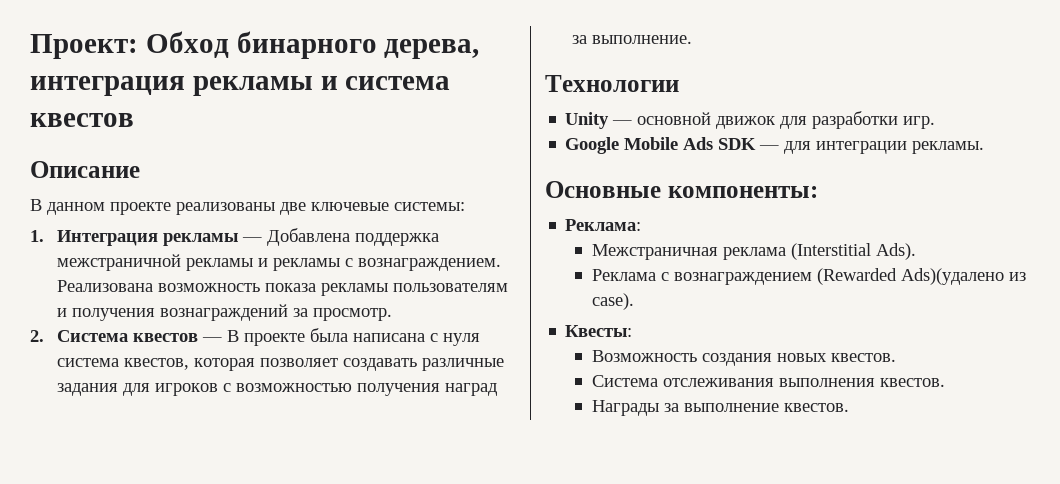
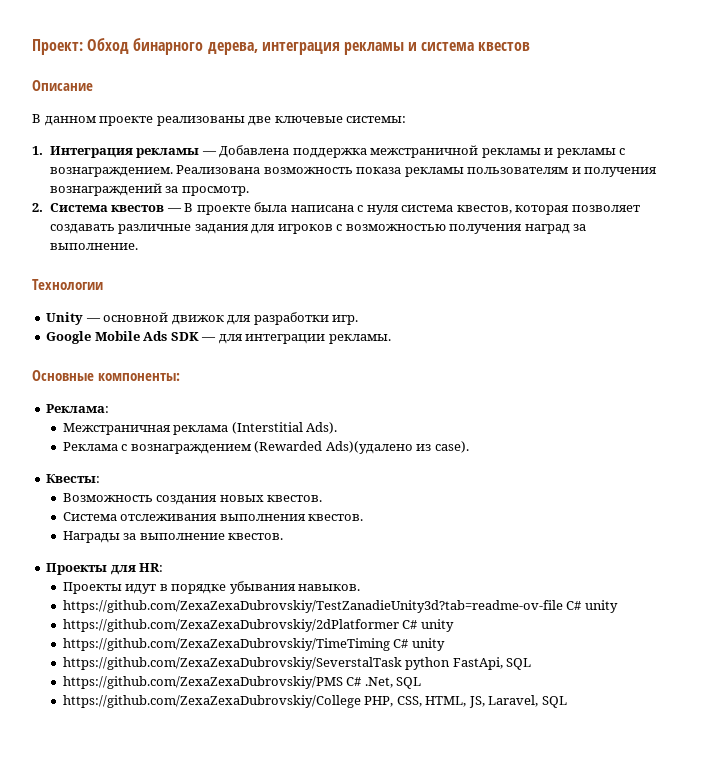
+ Проекты для HR:
+ Проекты идут в порядке убывания навыков.
+ https://github.com/ZexaZexaDubrovskiy/TestZanadieUnity3d?tab=readme-ov-file C# unity
+ https://github.com/ZexaZexaDubrovskiy/2dPlatformer C# unity
+ https://github.com/ZexaZexaDubrovskiy/TimeTiming C# unity
+ https://github.com/ZexaZexaDubrovskiy/SeverstalTask python FastApi, SQL
+ https://github.com/ZexaZexaDubrovskiy/PMS C# .Net, SQL
+ https://github.com/ZexaZexaDubrovskiy/College PHP, CSS, HTML, JS, Laravel, SQL

